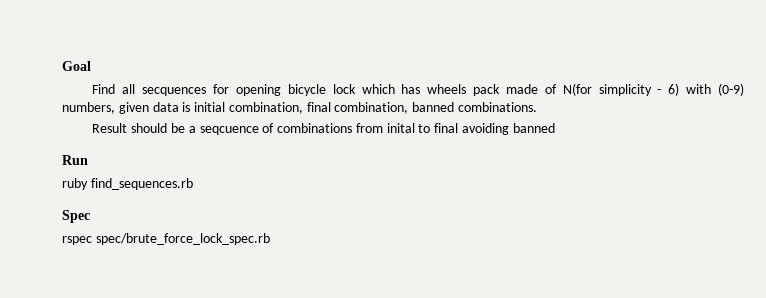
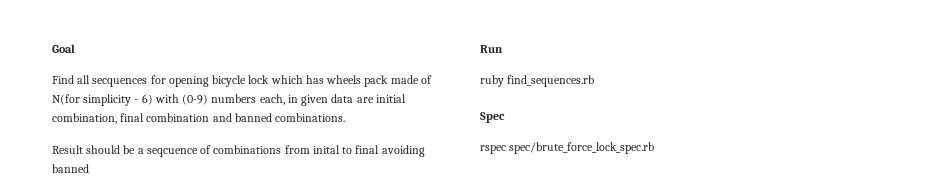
- Find all secquences for opening bicycle lock which has wheels pack made of N(for simplicity - 6) with (0-9) numbers, given data is initial combination, final combination, banned combinations.
+ Find all secquences for opening bicycle lock which has wheels pack made of N(for simplicity - 6) with (0-9) numbers each, in given data are initial combination, final combination and banned combinations.

